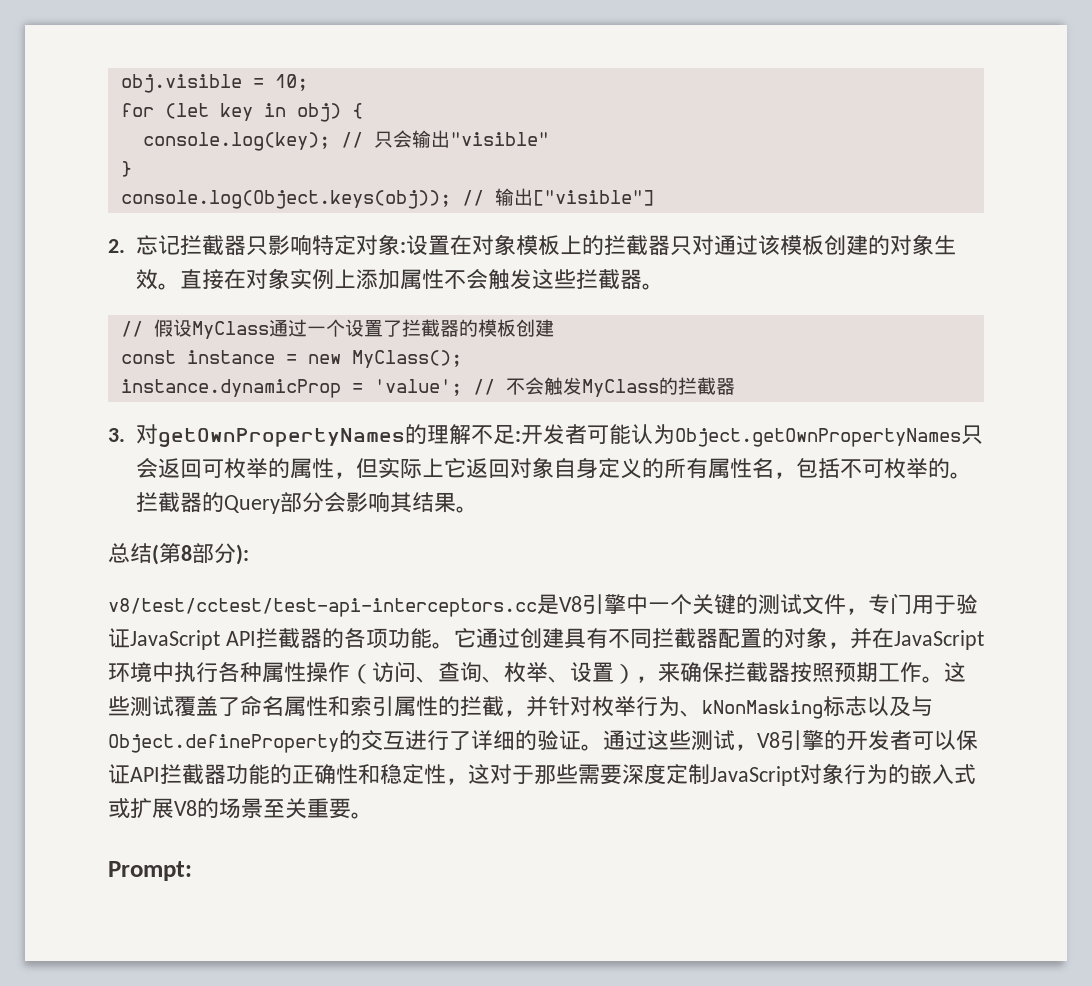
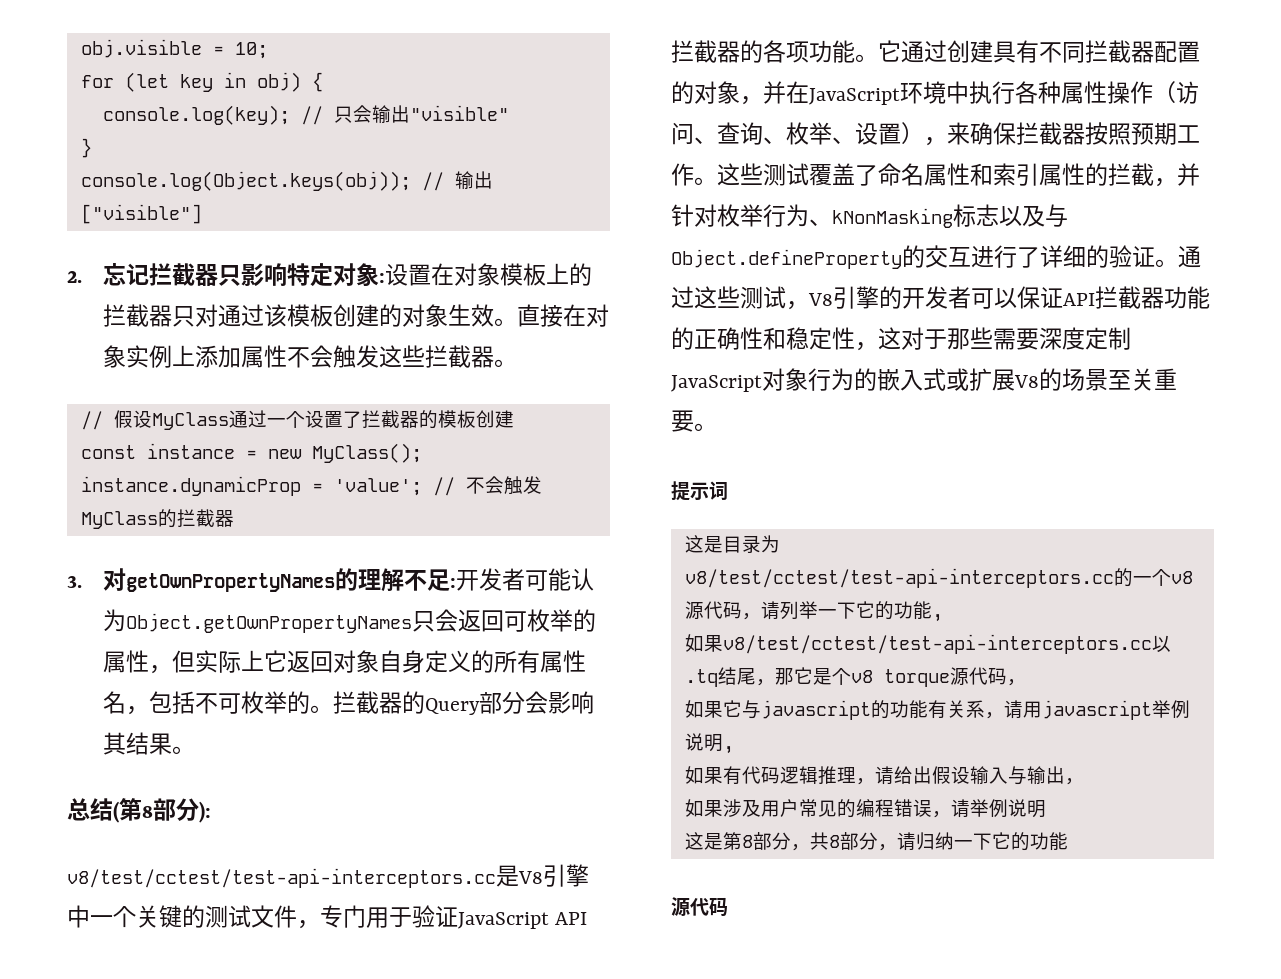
- Prompt:
+ 提示词
+ 这是目录为v8/test/cctest/test-api-interceptors.cc的一个v8源代码，请列举一下它的功能,
+ 如果v8/test/cctest/test-api-interceptors.cc以.tq结尾，那它是个v8 torque源代码，
+ 如果它与javascript的功能有关系，请用javascript举例说明,
+ 如果有代码逻辑推理，请给出假设输入与输出，
+ 如果涉及用户常见的编程错误，请举例说明
+ 这是第8部分，共8部分，请归纳一下它的功能
+ 源代码

